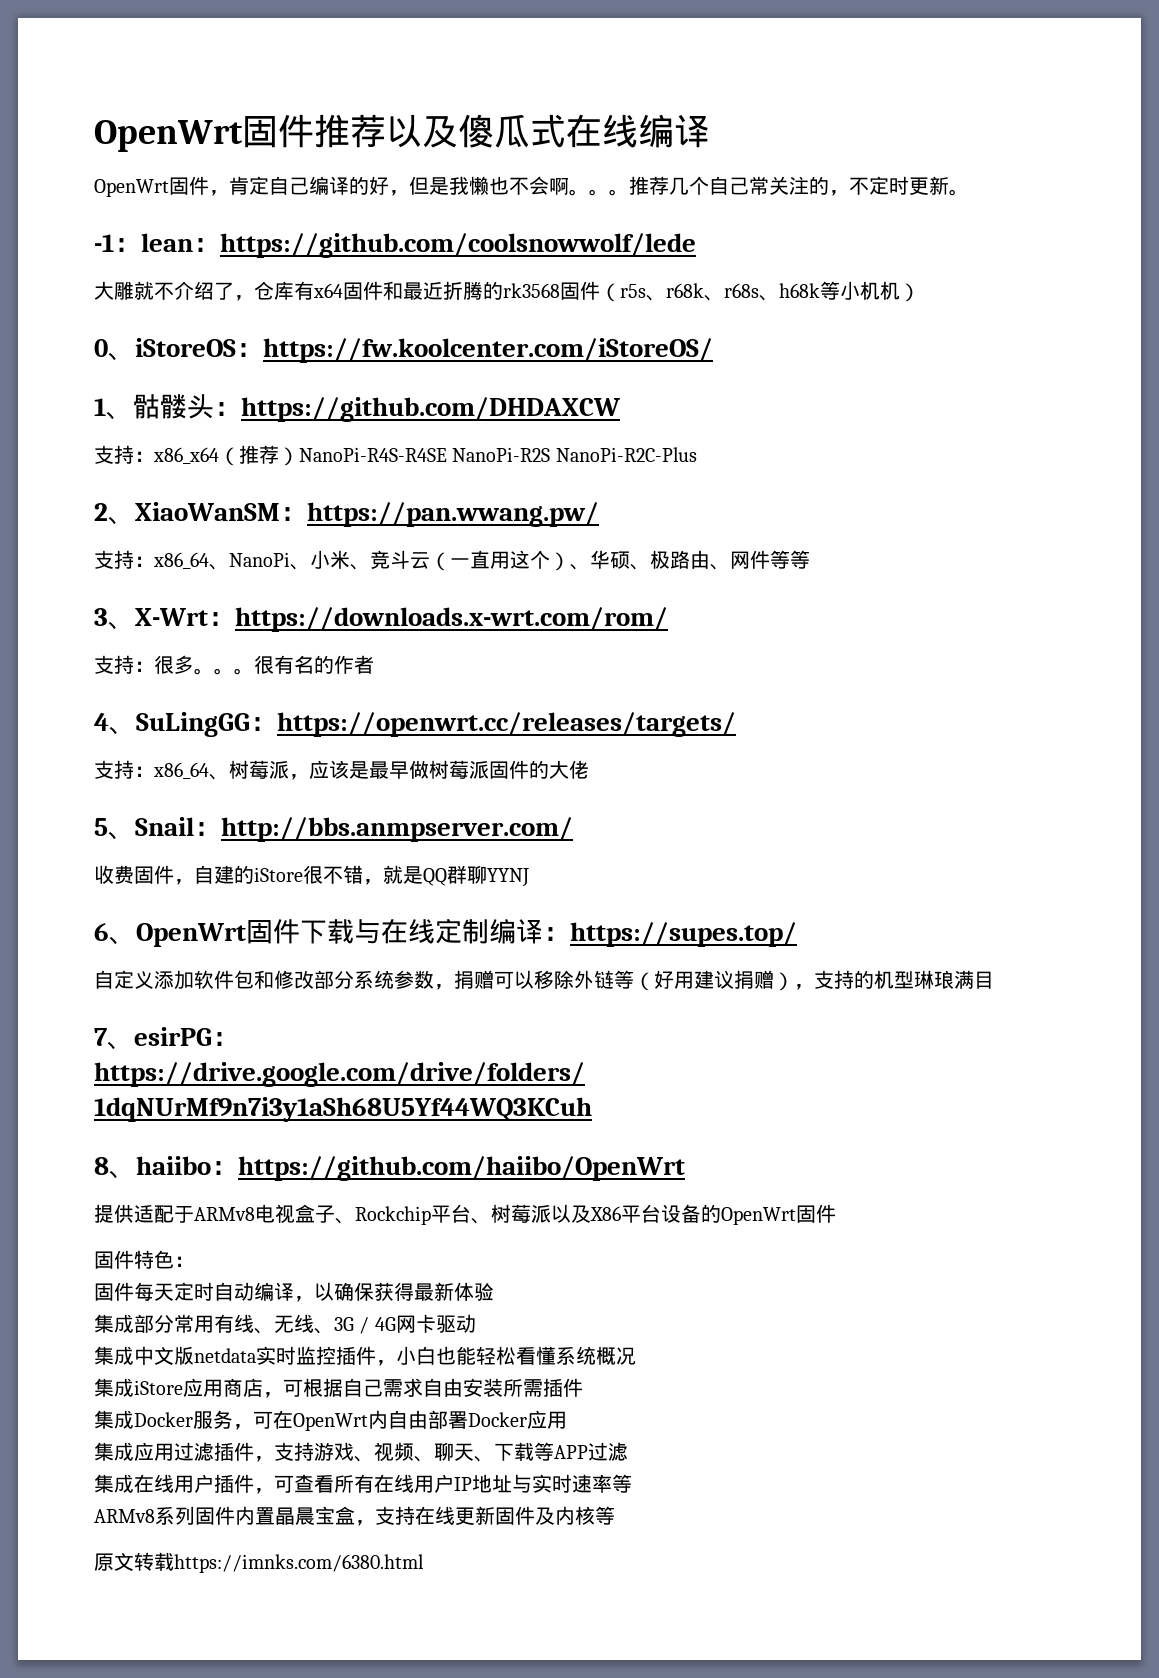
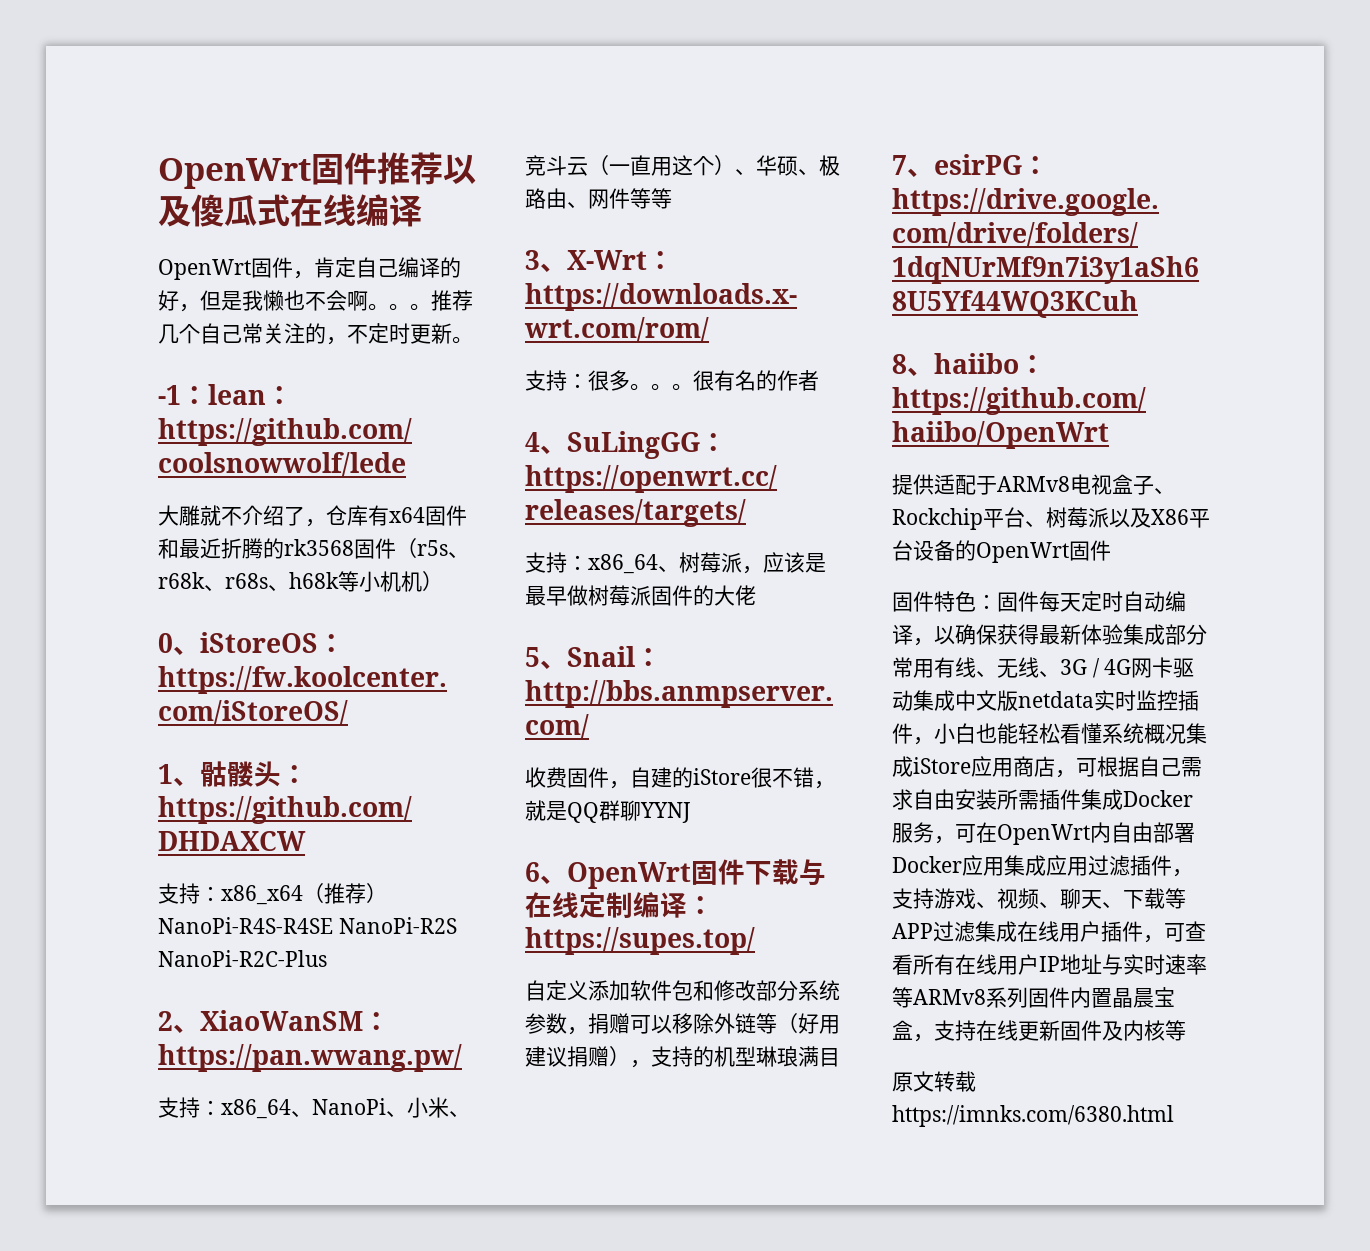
- 固件特色：
- 固件每天定时自动编译，以确保获得最新体验
- 集成部分常用有线、无线、3G / 4G网卡驱动
- 集成中文版netdata实时监控插件，小白也能轻松看懂系统概况
- 集成iStore应用商店，可根据自己需求自由安装所需插件
- 集成Docker服务，可在OpenWrt内自由部署Docker应用
- 集成应用过滤插件，支持游戏、视频、聊天、下载等APP过滤
- 集成在线用户插件，可查看所有在线用户IP地址与实时速率等
- ARMv8系列固件内置晶晨宝盒，支持在线更新固件及内核等
+ 固件特色：固件每天定时自动编译，以确保获得最新体验集成部分常用有线、无线、3G / 4G网卡驱动集成中文版netdata实时监控插件，小白也能轻松看懂系统概况集成iStore应用商店，可根据自己需求自由安装所需插件集成Docker服务，可在OpenWrt内自由部署Docker应用集成应用过滤插件，支持游戏、视频、聊天、下载等APP过滤集成在线用户插件，可查看所有在线用户IP地址与实时速率等ARMv8系列固件内置晶晨宝盒，支持在线更新固件及内核等

